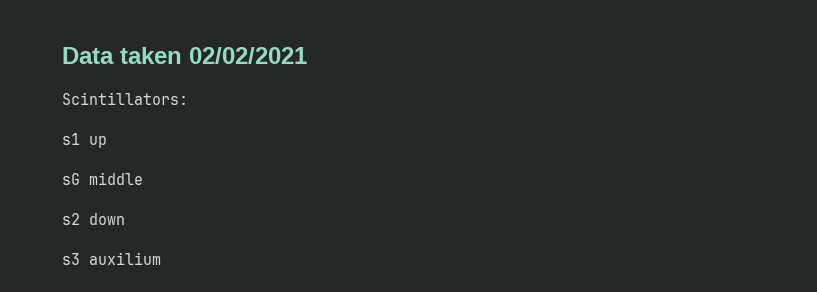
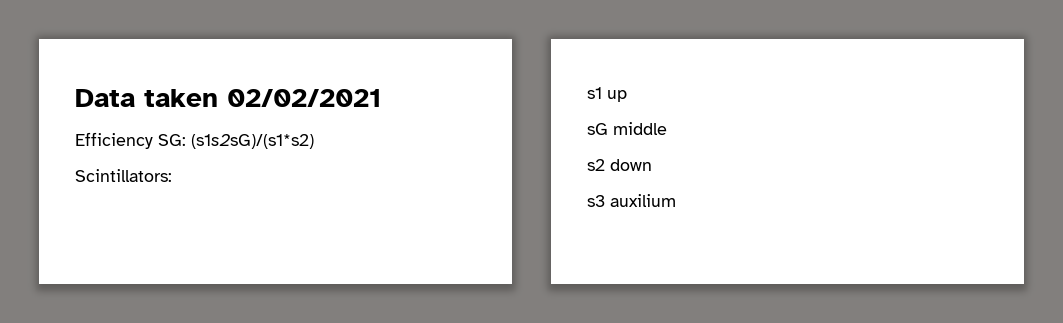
+ Efficiency SG: (s1s2sG)/(s1*s2)

